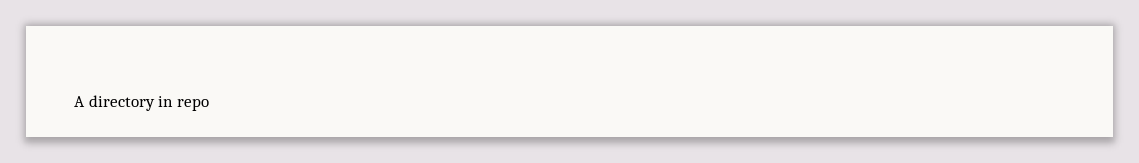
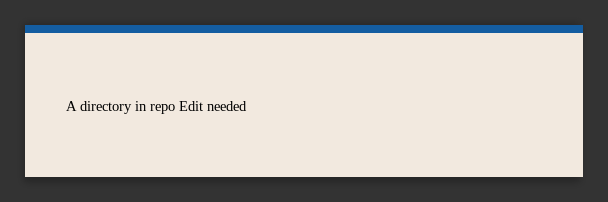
- A directory in repo
+ A directory in repo Edit needed

